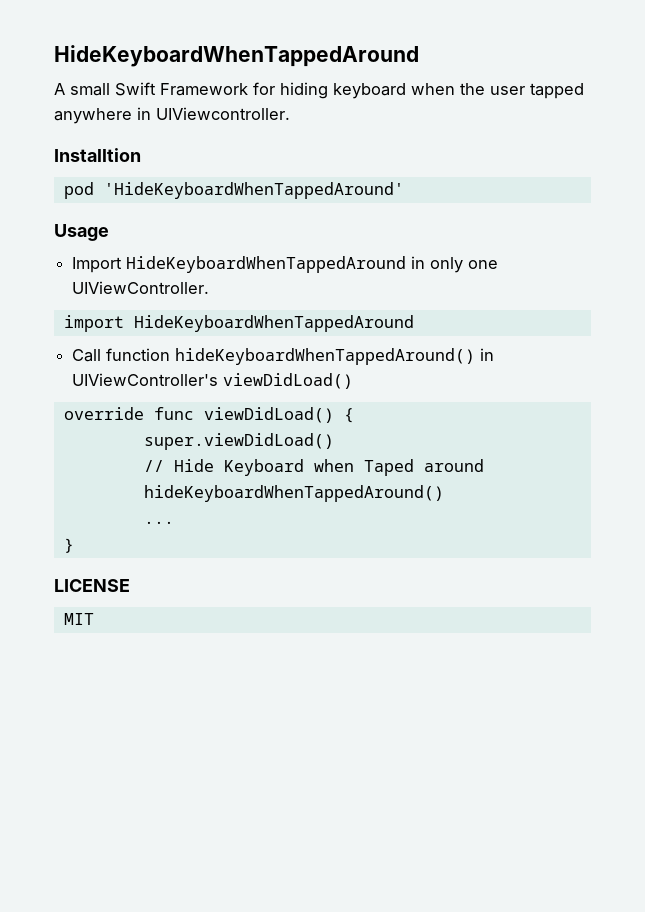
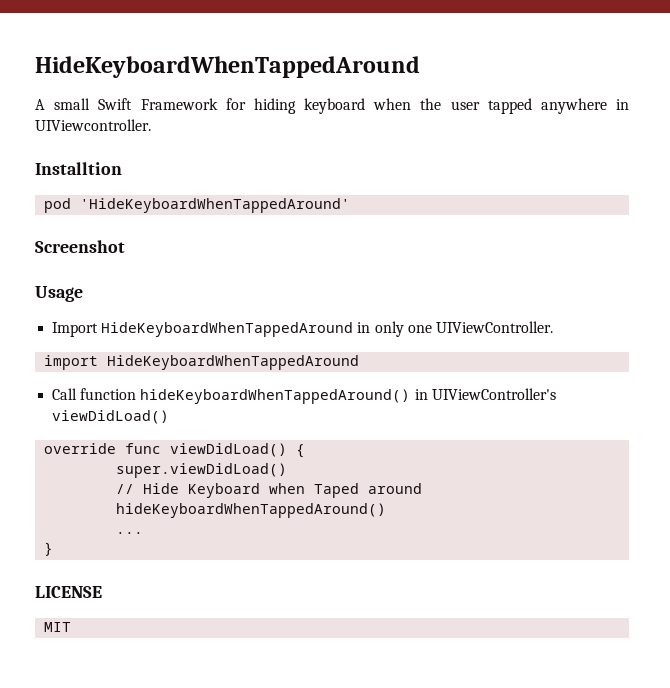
+ Screenshot

